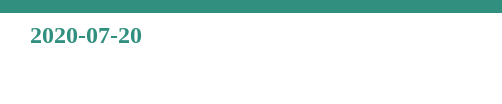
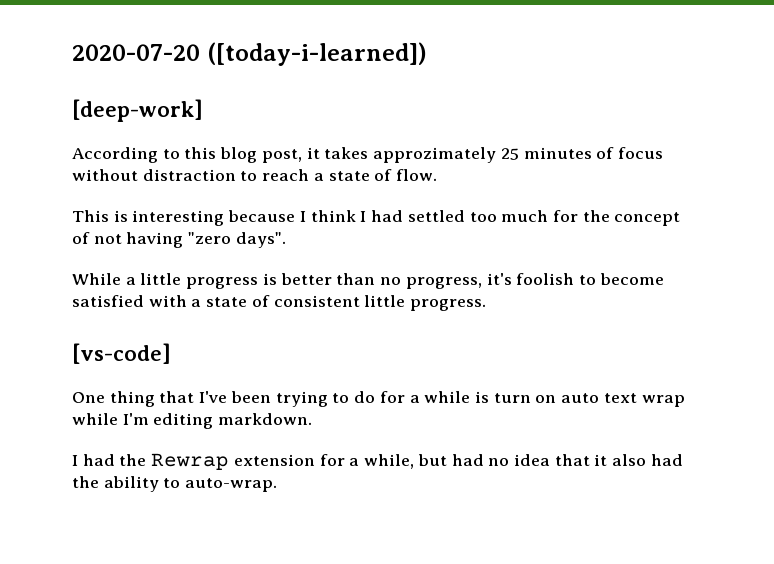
- 2020-07-20
+ 2020-07-20 ([today-i-learned])
+ [deep-work]
+ According to this blog post, it takes approzimately 25 minutes of focus without distraction to reach a state of flow.
+ This is interesting because I think I had settled too much for the concept of not having "zero days".
+ While a little progress is better than no progress, it's foolish to become satisfied with a state of consistent little progress.
+ [vs-code]
+ One thing that I've been trying to do for a while is turn on auto text wrap while I'm editing markdown.
+ I had the Rewrap extension for a while, but had no idea that it also had the ability to auto-wrap.

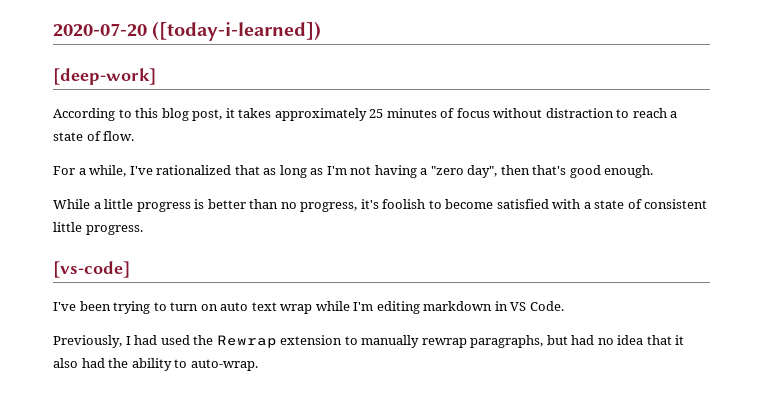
- According to this blog post, it takes approzimately 25 minutes of focus without distraction to reach a state of flow.
+ According to this blog post, it takes approximately 25 minutes of focus without distraction to reach a state of flow.
- This is interesting because I think I had settled too much for the concept of not having "zero days".
+ For a while, I've rationalized that as long as I'm not having a "zero day", then that's good enough.
- One thing that I've been trying to do for a while is turn on auto text wrap while I'm editing markdown.
- I had the Rewrap extension for a while, but had no idea that it also had the ability to auto-wrap.
+ I've been trying to turn on auto text wrap while I'm editing markdown in VS Code.
+ Previously, I had used the Rewrap extension to manually rewrap paragraphs, but had no idea that it also had the ability to auto-wrap.

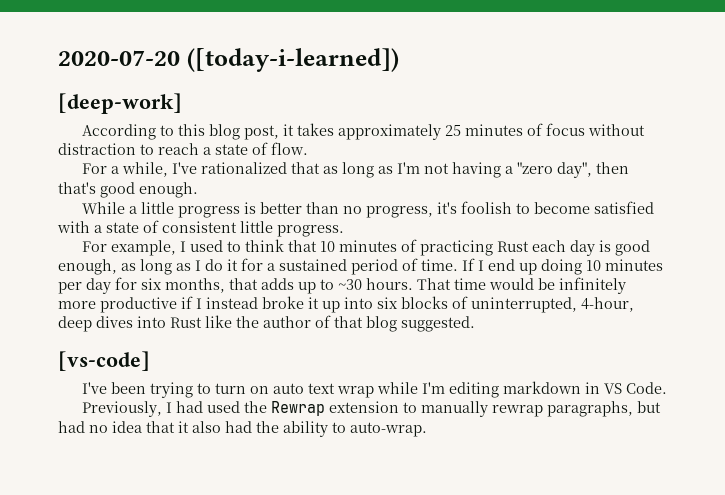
+ For example, I used to think that 10 minutes of practicing Rust each day is good enough, as long as I do it for a sustained period of time. If I end up doing 10 minutes per day for six months, that adds up to ~30 hours. That time would be infinitely more productive if I instead broke it up into six blocks of uninterrupted, 4-hour, deep dives into Rust like the author of that blog suggested.

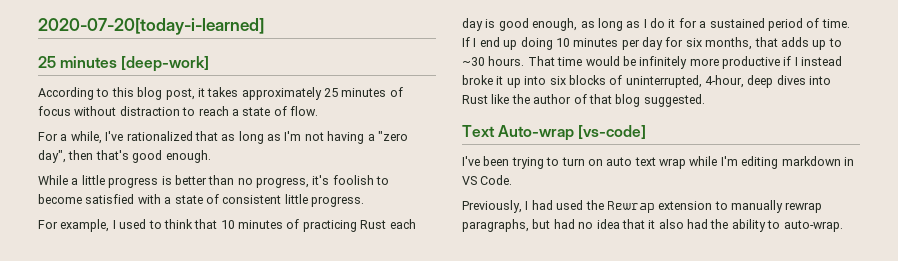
- 2020-07-20 ([today-i-learned])
- [deep-work]
+ 2020-07-20[today-i-learned]
+ 25 minutes [deep-work]
- [vs-code]
+ Text Auto-wrap [vs-code]

